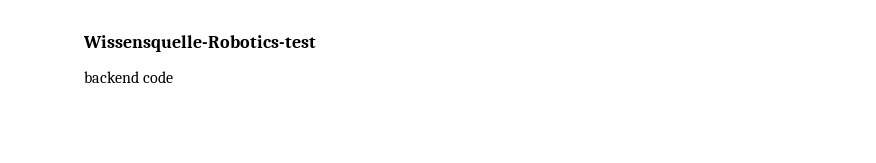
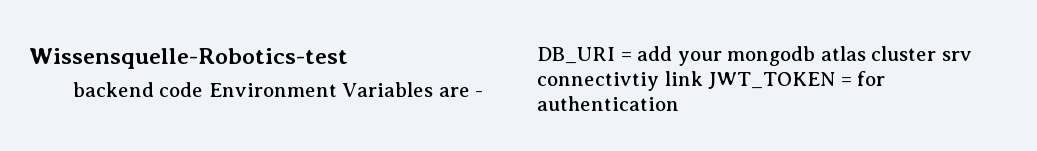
- backend code
+ backend code Environment Variables are - DB_URI = add your mongodb atlas cluster srv connectivtiy link JWT_TOKEN = for authentication

